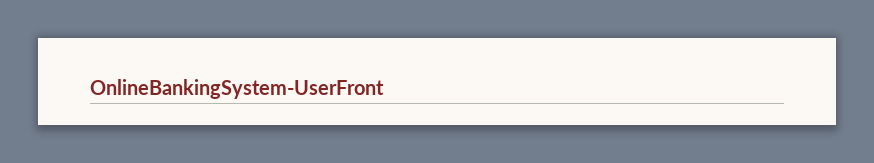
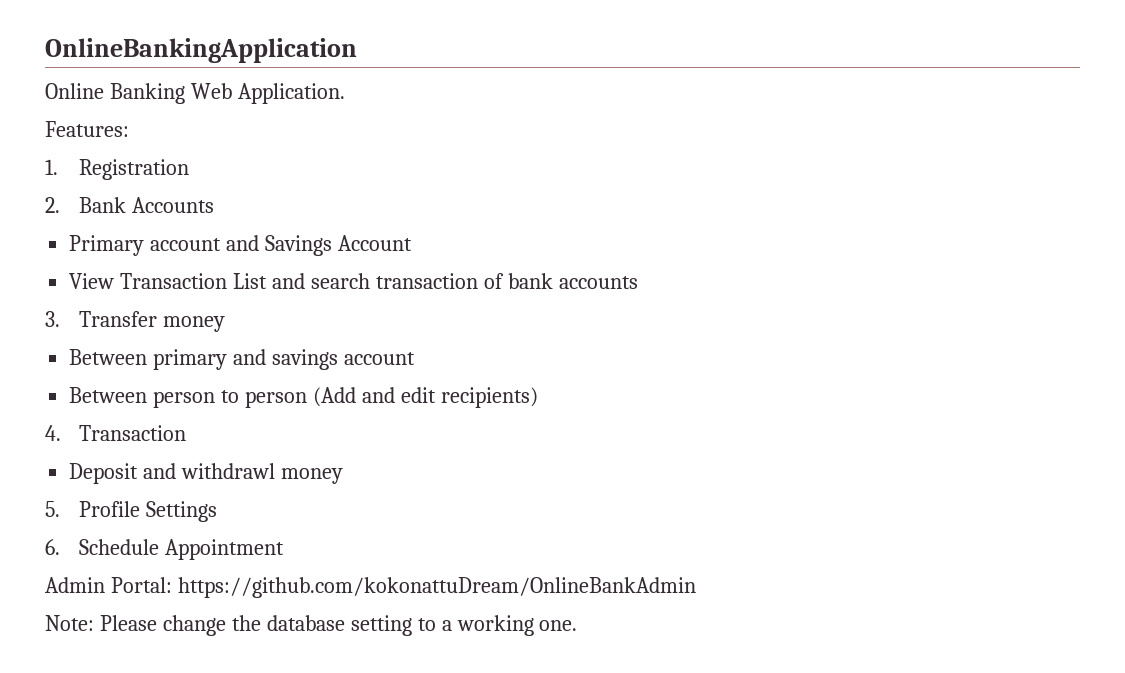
- OnlineBankingSystem-UserFront
+ OnlineBankingApplication
+ Online Banking Web Application.
+ Features:
+ 1. Registration
+ 2. Bank Accounts
+ Primary account and Savings Account
+ View Transaction List and search transaction of bank accounts
+ 3. Transfer money
+ Between primary and savings account
+ Between person to person (Add and edit recipients)
+ 4. Transaction
+ Deposit and withdrawl money
+ 5. Profile Settings
+ 6. Schedule Appointment
+ Admin Portal: https://github.com/kokonattuDream/OnlineBankAdmin
+ Note: Please change the database setting to a working one.

